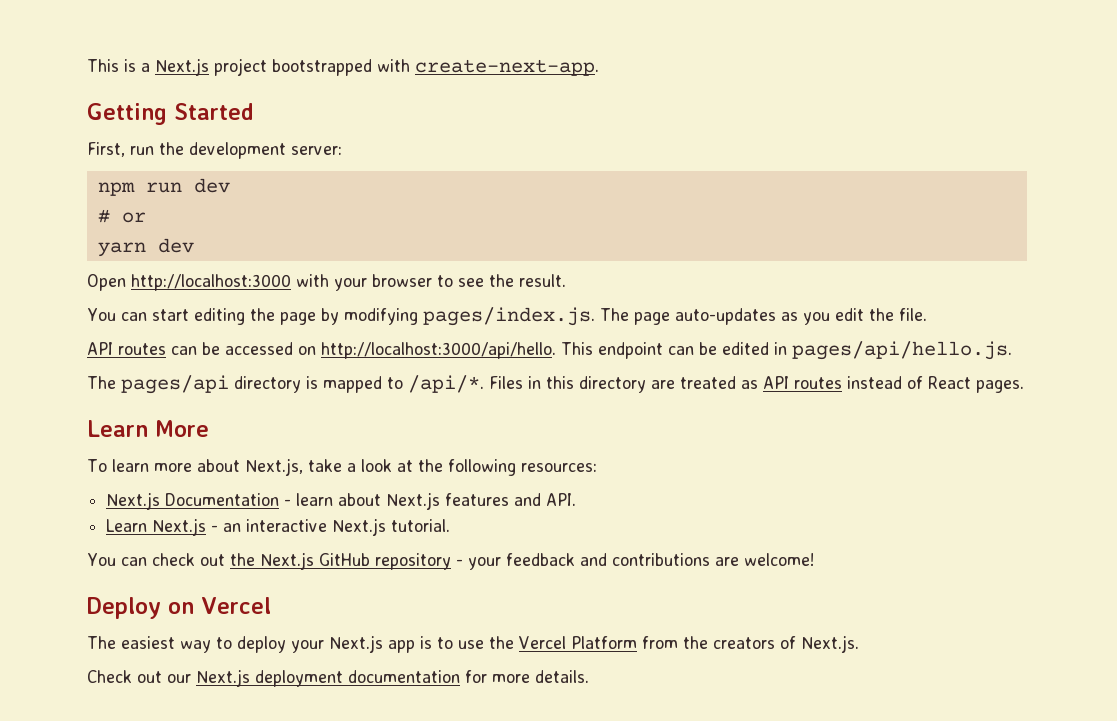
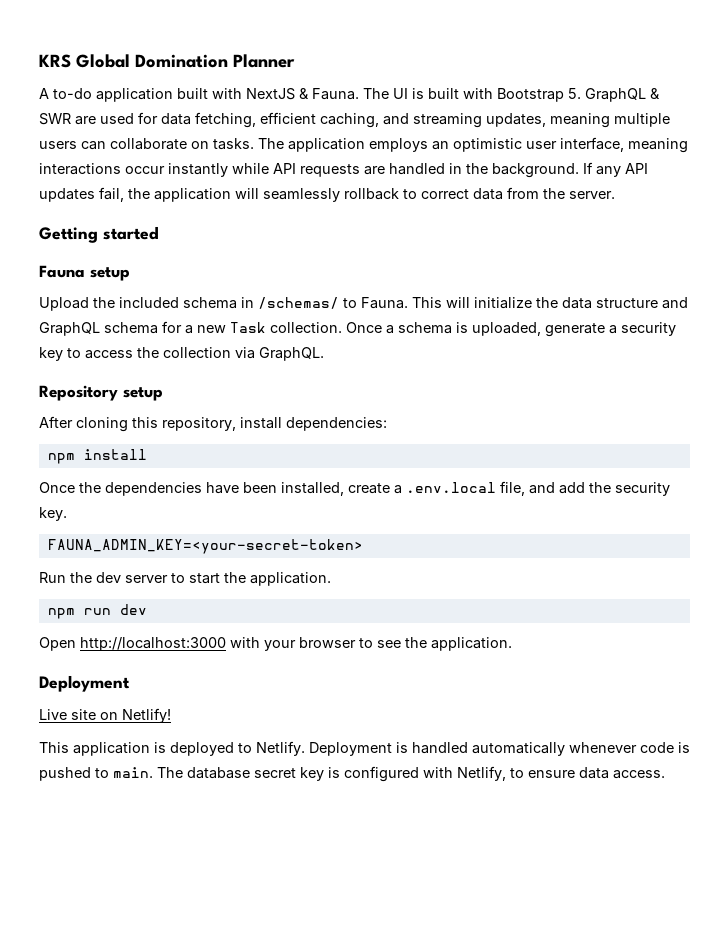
- This is a Next.js project bootstrapped with create-next-app.
- Getting Started
- First, run the development server:
+ KRS Global Domination Planner
+ A to-do application built with NextJS & Fauna. The UI is built with Bootstrap 5. GraphQL & SWR are used for data fetching, efficient caching, and streaming updates, meaning multiple users can collaborate on tasks. The application employs an optimistic user interface, meaning interactions occur instantly while API requests are handled in the background. If any API updates fail, the application will seamlessly rollback to correct data from the server.
+ Getting started
+ Fauna setup
+ Upload the included schema in /schemas/ to Fauna. This will initialize the data structure and GraphQL schema for a new Task collection. Once a schema is uploaded, generate a security key to access the collection via GraphQL.
+ Repository setup
+ After cloning this repository, install dependencies:
+ npm install
+ Once the dependencies have been installed, create a .env.local file, and add the security key.
+ FAUNA_ADMIN_KEY=<your-secret-token>
+ Run the dev server to start the application.
- # or
- yarn dev
- Open http://localhost:3000 with your browser to see the result.
- You can start editing the page by modifying pages/index.js. The page auto-updates as you edit the file.
- API routes can be accessed on http://localhost:3000/api/hello. This endpoint can be edited in pages/api/hello.js.
- The pages/api directory is mapped to /api/*. Files in this directory are treated as API routes instead of React pages.
- Learn More
- To learn more about Next.js, take a look at the following resources:
- Next.js Documentation - learn about Next.js features and API.
- Learn Next.js - an interactive Next.js tutorial.
- You can check out the Next.js GitHub repository - your feedback and contributions are welcome!
- Deploy on Vercel
- The easiest way to deploy your Next.js app is to use the Vercel Platform from the creators of Next.js.
- Check out our Next.js deployment documentation for more details.
+ Open http://localhost:3000 with your browser to see the application.
+ Deployment
+ Live site on Netlify!
+ This application is deployed to Netlify. Deployment is handled automatically whenever code is pushed to main. The database secret key is configured with Netlify, to ensure data access.

